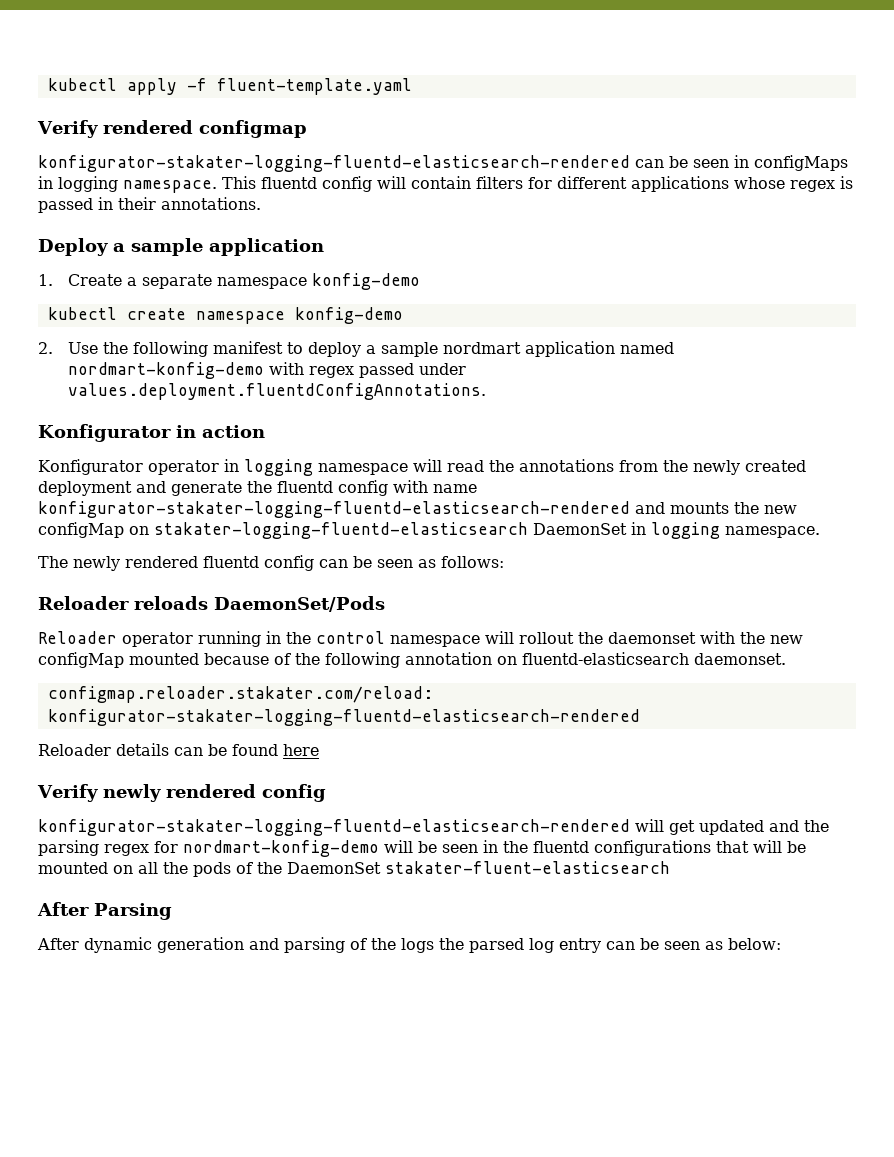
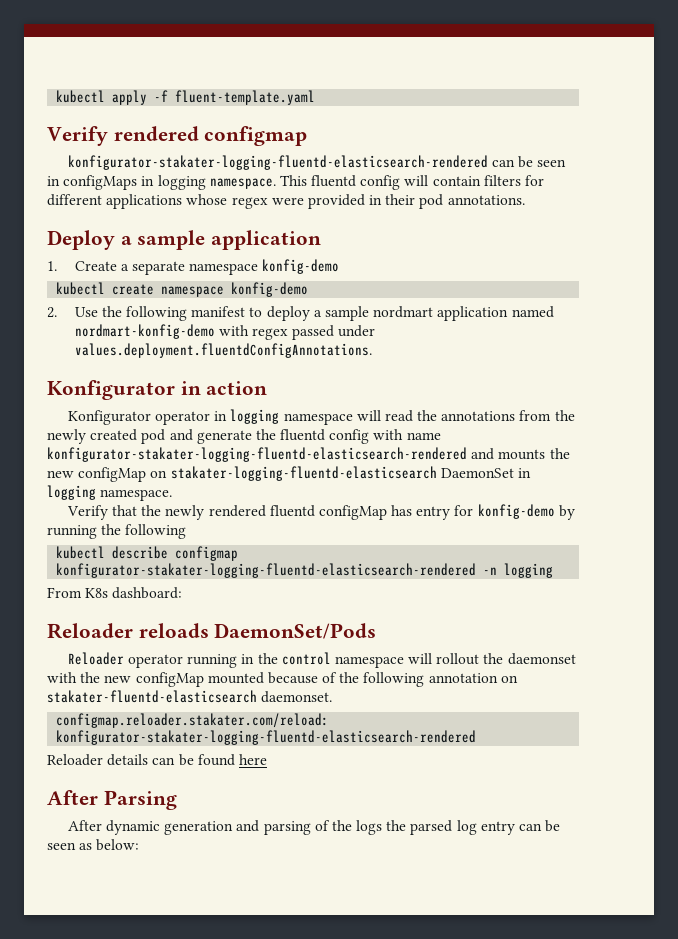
- This fluentd config will contain filters for different applications whose regex is passed in their annotations.
+ This fluentd config will contain filters for different applications whose regex were provided in their pod annotations.
- Konfigurator operator in logging namespace will read the annotations from the newly created deployment and generate the fluentd config with name konfigurator-stakater-logging-fluentd-elasticsearch-rendered and mounts the new configMap on stakater-logging-fluentd-elasticsearch DaemonSet in logging namespace.
+ Konfigurator operator in logging namespace will read the annotations from the newly created pod and generate the fluentd config with name konfigurator-stakater-logging-fluentd-elasticsearch-rendered and mounts the new configMap on stakater-logging-fluentd-elasticsearch DaemonSet in logging namespace.
- The newly rendered fluentd config can be seen as follows:
+ Verify that the newly rendered fluentd configMap has entry for konfig-demo by running the following
+ kubectl describe configmap konfigurator-stakater-logging-fluentd-elasticsearch-rendered -n logging
+ From K8s dashboard:
- Reloader operator running in the control namespace will rollout the daemonset with the new configMap mounted because of the following annotation on fluentd-elasticsearch daemonset.
+ Reloader operator running in the control namespace will rollout the daemonset with the new configMap mounted because of the following annotation on stakater-fluentd-elasticsearch daemonset.
- Verify newly rendered config
- konfigurator-stakater-logging-fluentd-elasticsearch-rendered will get updated and the parsing regex for nordmart-konfig-demo will be seen in the fluentd configurations that will be mounted on all the pods of the DaemonSet stakater-fluent-elasticsearch

